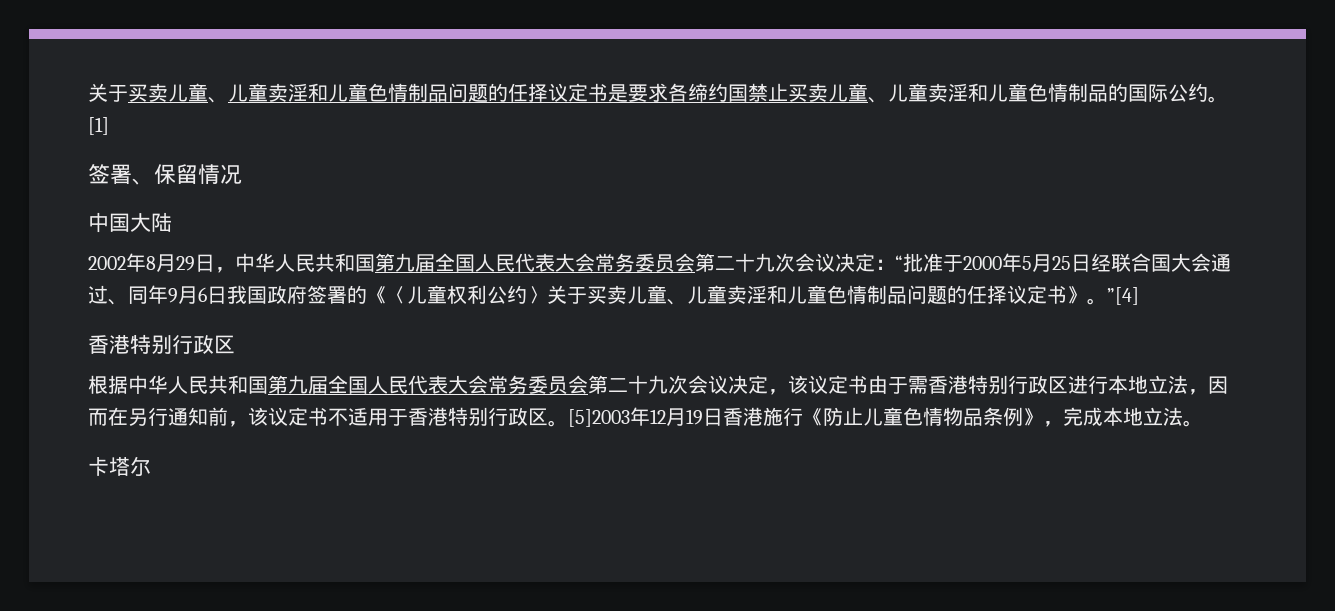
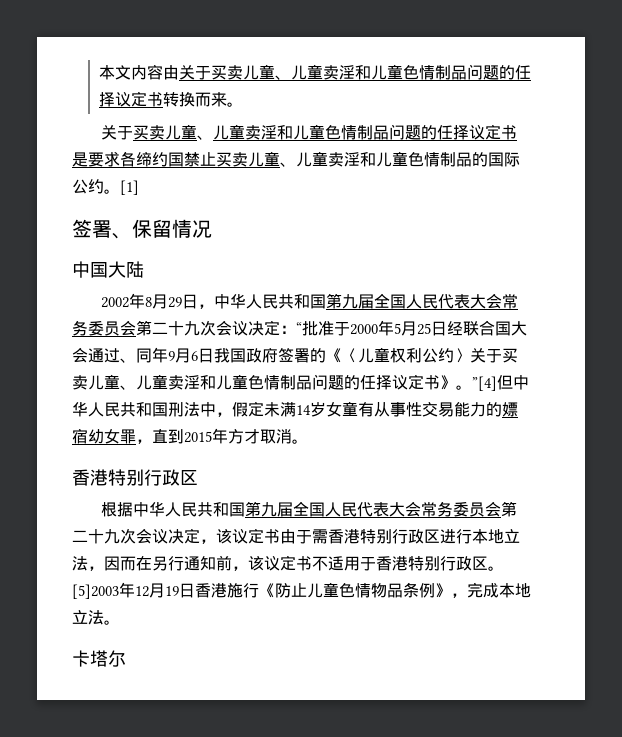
+ 本文内容由关于买卖儿童、儿童卖淫和儿童色情制品问题的任择议定书转换而来。
- 2002年8月29日，中华人民共和国第九届全国人民代表大会常务委员会第二十九次会议决定：“批准于2000年5月25日经联合国大会通过、同年9月6日我国政府签署的《〈儿童权利公约〉关于买卖儿童、儿童卖淫和儿童色情制品问题的任择议定书》。”[4]
+ 2002年8月29日，中华人民共和国第九届全国人民代表大会常务委员会第二十九次会议决定：“批准于2000年5月25日经联合国大会通过、同年9月6日我国政府签署的《〈儿童权利公约〉关于买卖儿童、儿童卖淫和儿童色情制品问题的任择议定书》。”[4]但中华人民共和国刑法中，假定未满14岁女童有从事性交易能力的嫖宿幼女罪，直到2015年方才取消。

